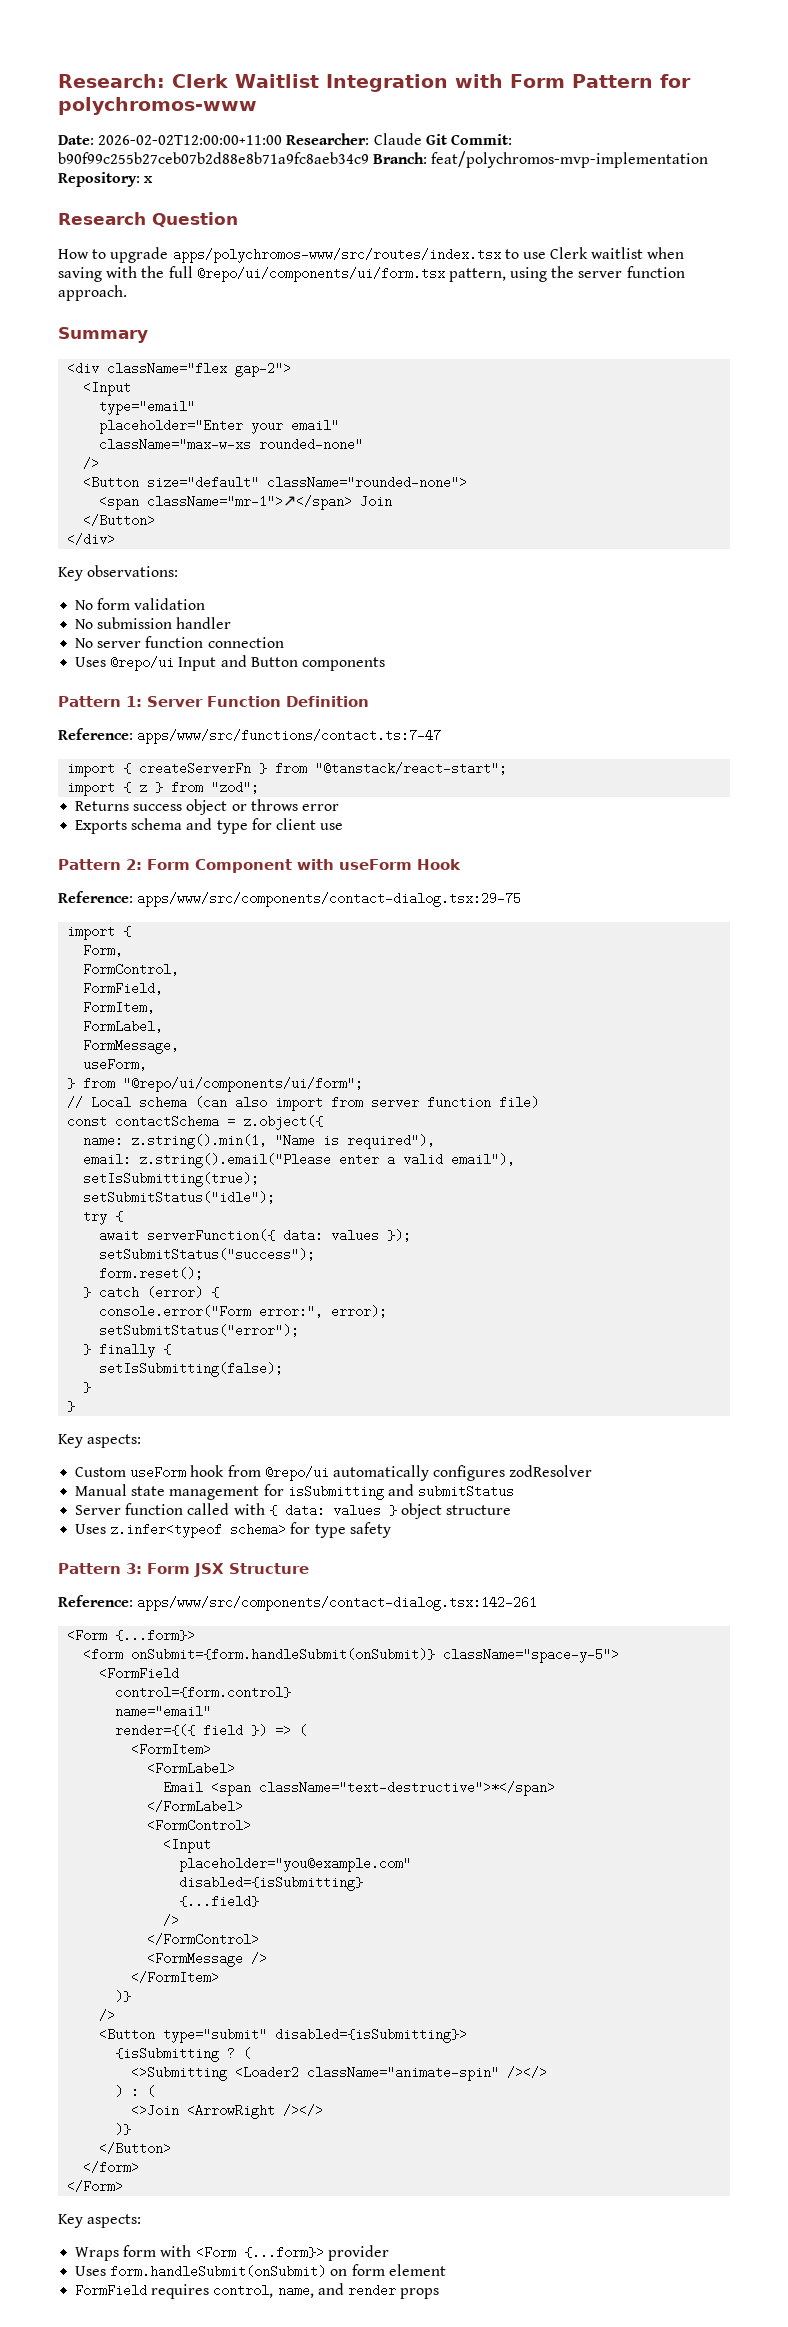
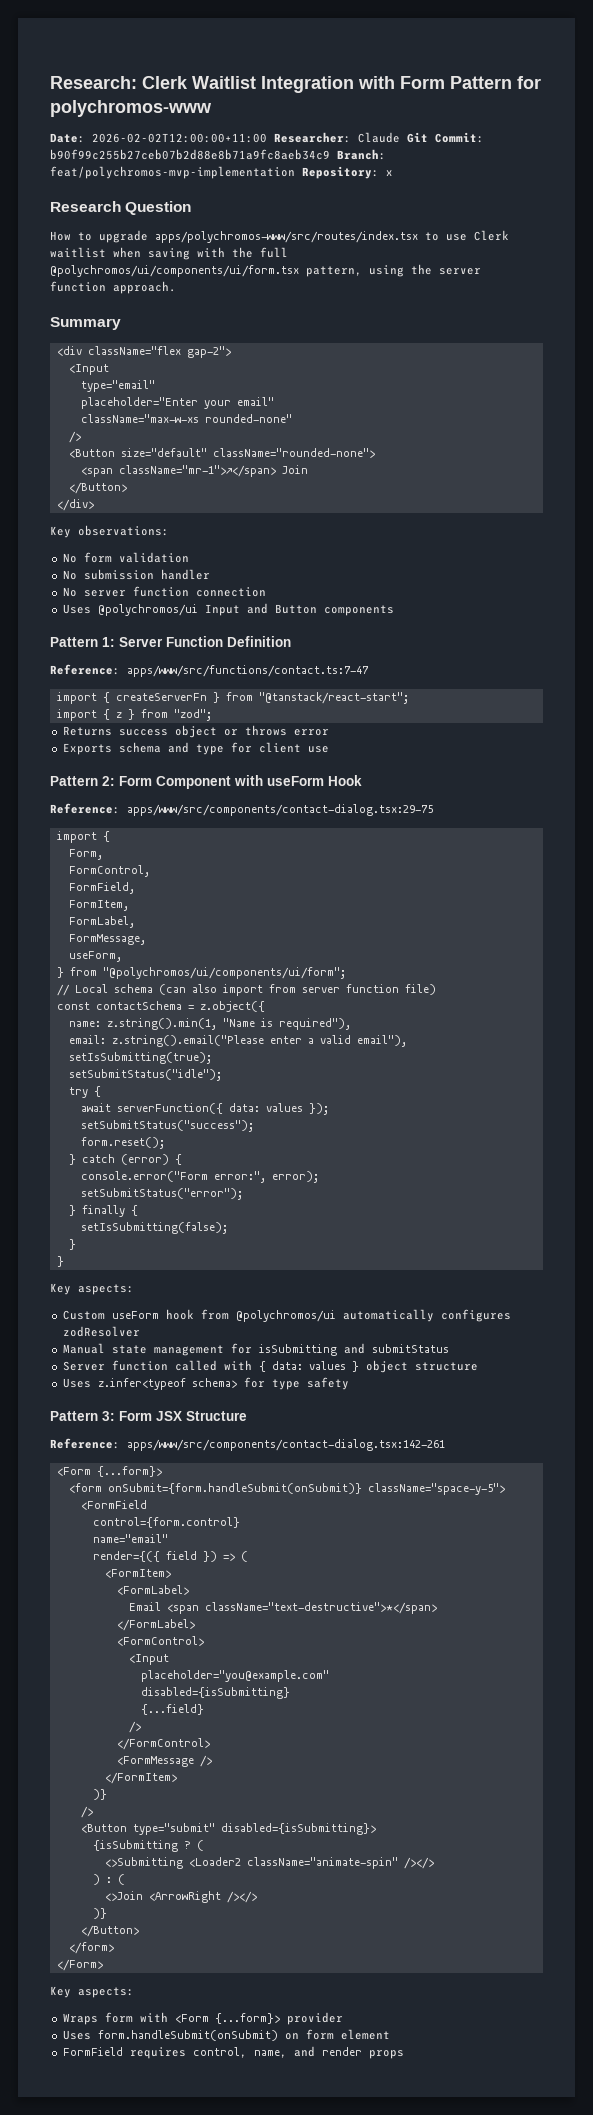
- How to upgrade apps/polychromos-www/src/routes/index.tsx to use Clerk waitlist when saving with the full @repo/ui/components/ui/form.tsx pattern, using the server function approach.
+ How to upgrade apps/polychromos-www/src/routes/index.tsx to use Clerk waitlist when saving with the full @polychromos/ui/components/ui/form.tsx pattern, using the server function approach.
- Uses @repo/ui Input and Button components
+ Uses @polychromos/ui Input and Button components
- } from "@repo/ui/components/ui/form";
+ } from "@polychromos/ui/components/ui/form";
- Custom useForm hook from @repo/ui automatically configures zodResolver
+ Custom useForm hook from @polychromos/ui automatically configures zodResolver

